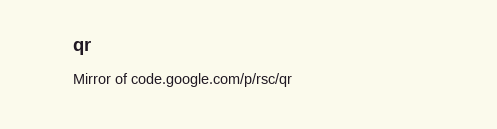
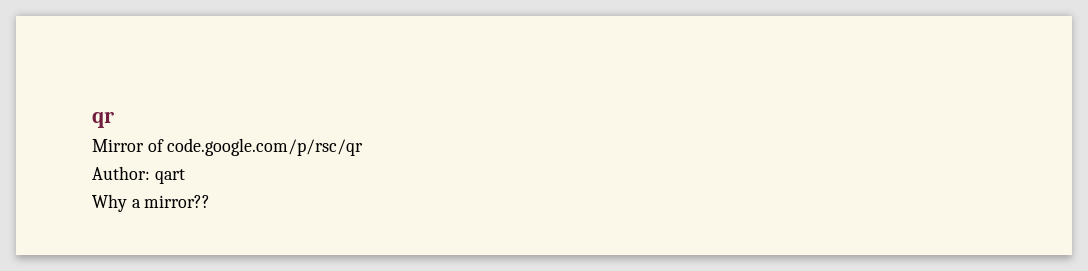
+ Author: qart
+ Why a mirror??

